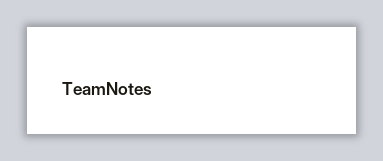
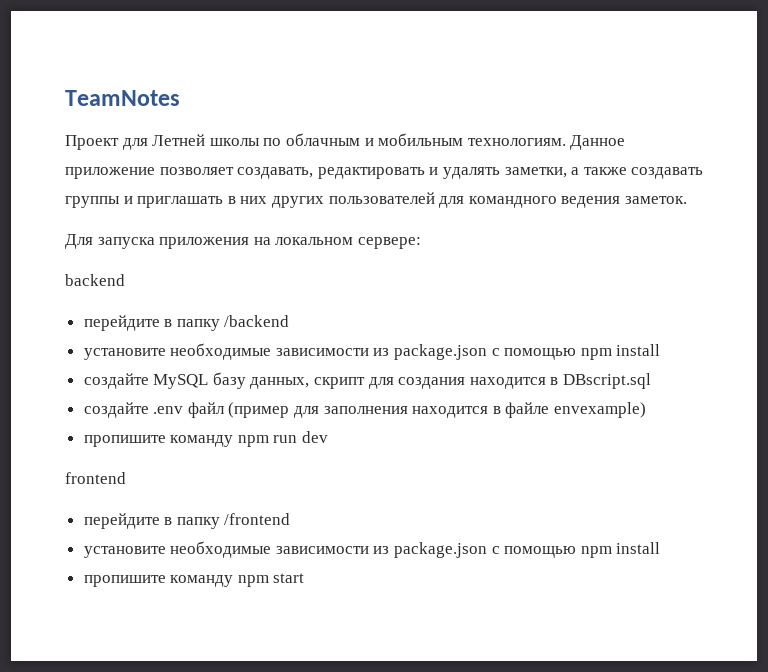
+ Проект для Летней школы по облачным и мобильным технологиям. Данное приложение позволяет создавать, редактировать и удалять заметки, а также создавать группы и приглашать в них других пользователей для командного ведения заметок.
+ Для запуска приложения на локальном сервере:
+ backend
+ перейдите в папку /backend
+ установите необходимые зависимости из package.json с помощью npm install
+ создайте MySQL базу данных, скрипт для создания находится в DBscript.sql
+ создайте .env файл (пример для заполнения находится в файле envexample)
+ пропишите команду npm run dev
+ frontend
+ перейдите в папку /frontend
+ установите необходимые зависимости из package.json с помощью npm install
+ пропишите команду npm start

